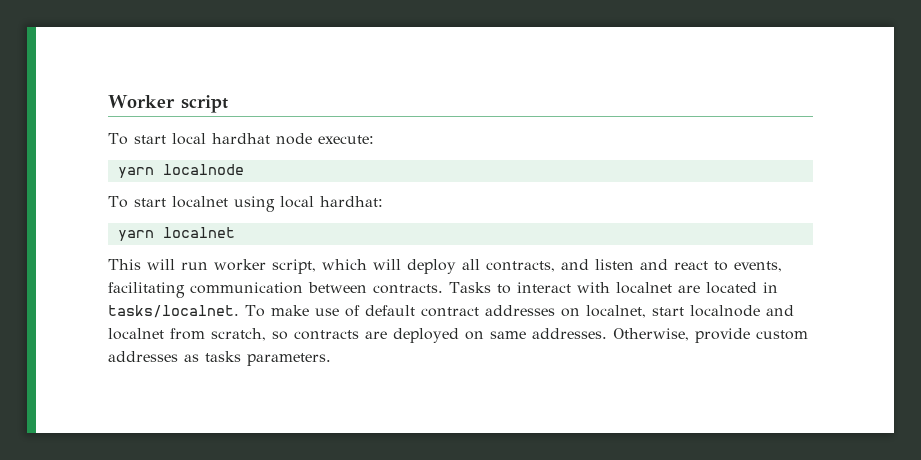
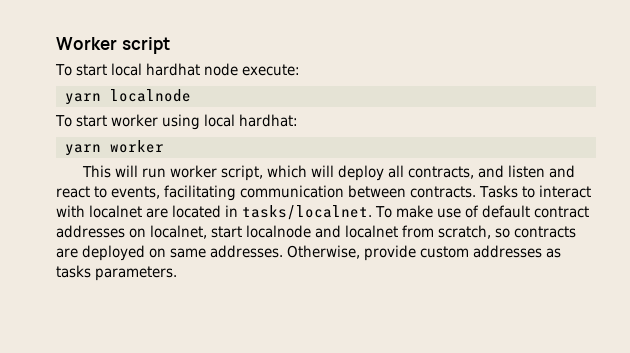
- To start localnet using local hardhat:
+ To start worker using local hardhat:
- yarn localnet
+ yarn worker

